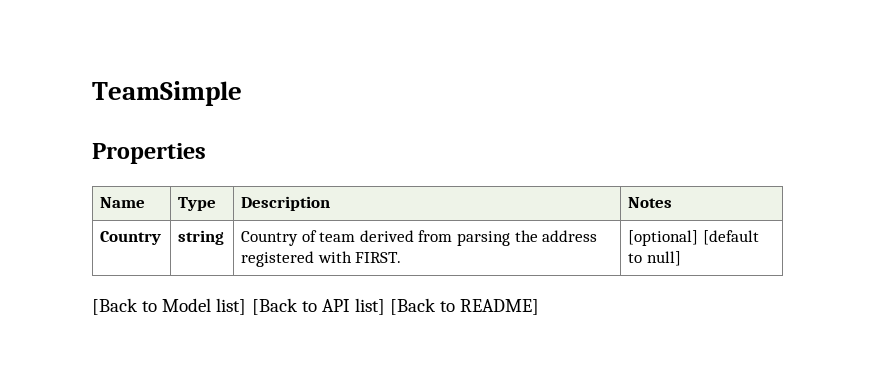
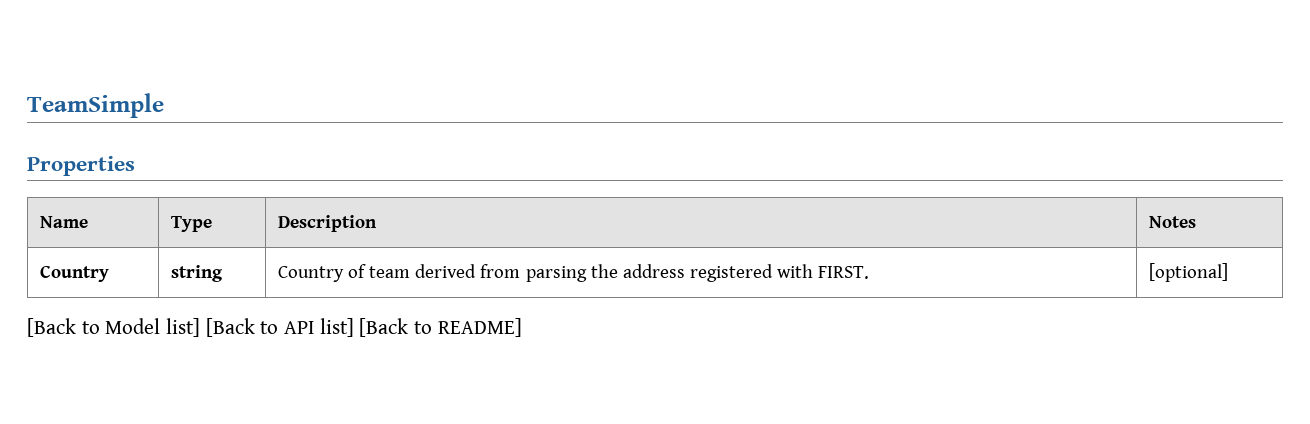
- Country | string | Country of team derived from parsing the address registered with FIRST. | [optional] [default to null]
+ Country | string | Country of team derived from parsing the address registered with FIRST. | [optional]

